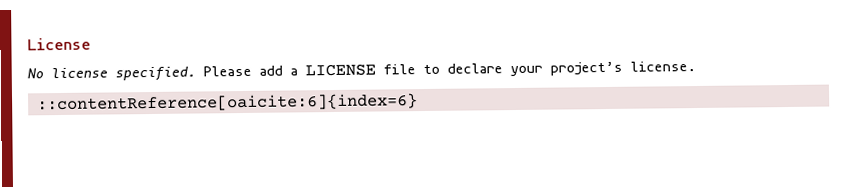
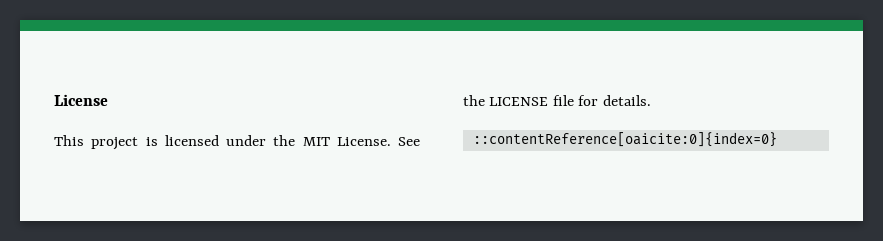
- No license specified. Please add a LICENSE file to declare your project’s license.
- ::contentReference[oaicite:6]{index=6}
+ This project is licensed under the MIT License. See the LICENSE file for details.
+ ::contentReference[oaicite:0]{index=0}

